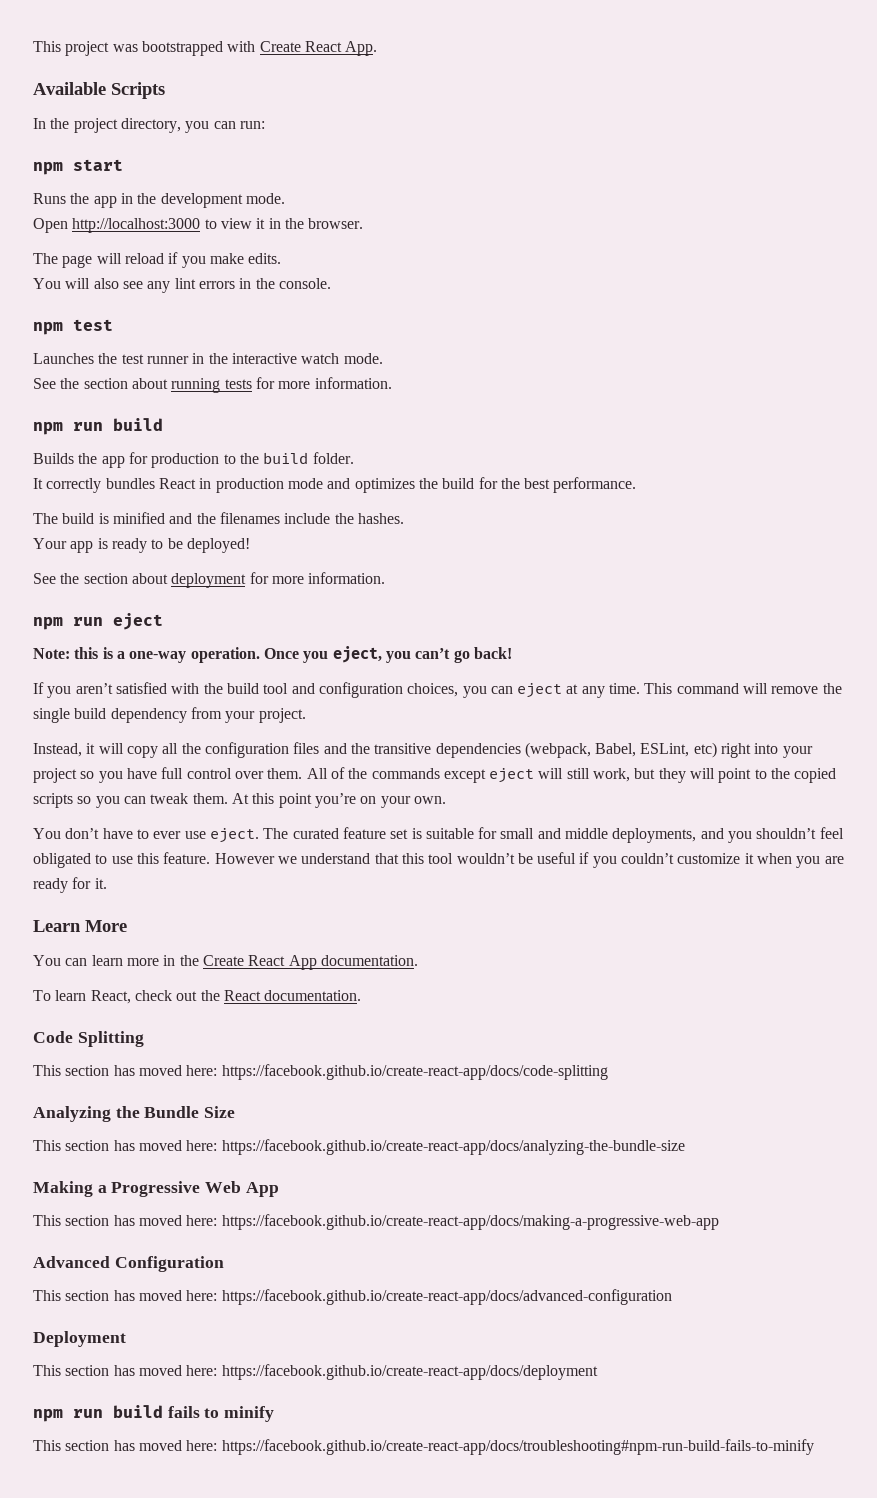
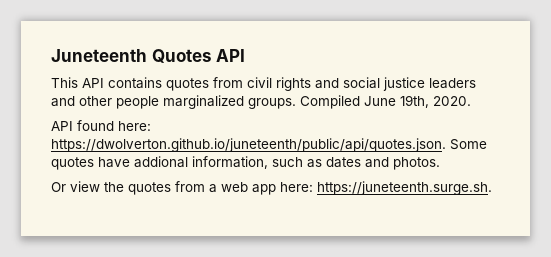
- This project was bootstrapped with Create React App.
- Available Scripts
- In the project directory, you can run:
- npm start
- Runs the app in the development mode.
- Open http://localhost:3000 to view it in the browser.
- The page will reload if you make edits.
- You will also see any lint errors in the console.
- npm test
- Launches the test runner in the interactive watch mode.
- See the section about running tests for more information.
- npm run build
- Builds the app for production to the build folder.
- It correctly bundles React in production mode and optimizes the build for the best performance.
- The build is minified and the filenames include the hashes.
- Your app is ready to be deployed!
- See the section about deployment for more information.
- npm run eject
- Note: this is a one-way operation. Once you eject, you can’t go back!
- If you aren’t satisfied with the build tool and configuration choices, you can eject at any time. This command will remove the single build dependency from your project.
- Instead, it will copy all the configuration files and the transitive dependencies (webpack, Babel, ESLint, etc) right into your project so you have full control over them. All of the commands except eject will still work, but they will point to the copied scripts so you can tweak them. At this point you’re on your own.
- You don’t have to ever use eject. The curated feature set is suitable for small and middle deployments, and you shouldn’t feel obligated to use this feature. However we understand that this tool wouldn’t be useful if you couldn’t customize it when you are ready for it.
- Learn More
- You can learn more in the Create React App documentation.
- To learn React, check out the React documentation.
- Code Splitting
- This section has moved here: https://facebook.github.io/create-react-app/docs/code-splitting
- Analyzing the Bundle Size
- This section has moved here: https://facebook.github.io/create-react-app/docs/analyzing-the-bundle-size
- Making a Progressive Web App
- This section has moved here: https://facebook.github.io/create-react-app/docs/making-a-progressive-web-app
- Advanced Configuration
- This section has moved here: https://facebook.github.io/create-react-app/docs/advanced-configuration
- Deployment
- This section has moved here: https://facebook.github.io/create-react-app/docs/deployment
- npm run build fails to minify
- This section has moved here: https://facebook.github.io/create-react-app/docs/troubleshooting#npm-run-build-fails-to-minify
+ Juneteenth Quotes API
+ This API contains quotes from civil rights and social justice leaders and other people marginalized groups. Compiled June 19th, 2020.
+ API found here: https://dwolverton.github.io/juneteenth/public/api/quotes.json. Some quotes have addional information, such as dates and photos.
+ Or view the quotes from a web app here: https://juneteenth.surge.sh.

